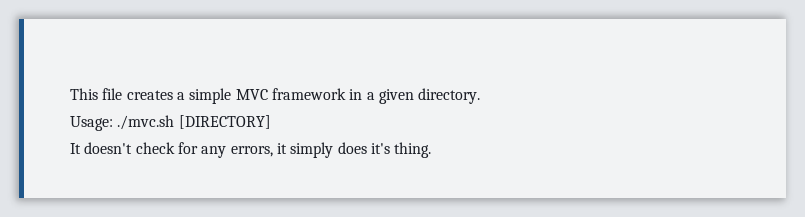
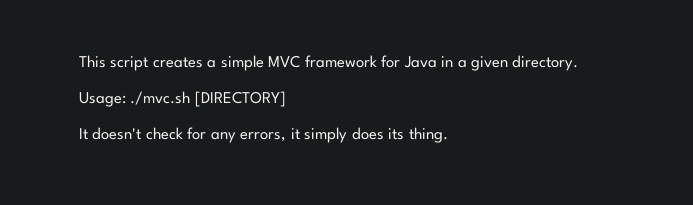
- This file creates a simple MVC framework in a given directory.
+ This script creates a simple MVC framework for Java in a given directory.
- It doesn't check for any errors, it simply does it's thing.
+ It doesn't check for any errors, it simply does its thing.

